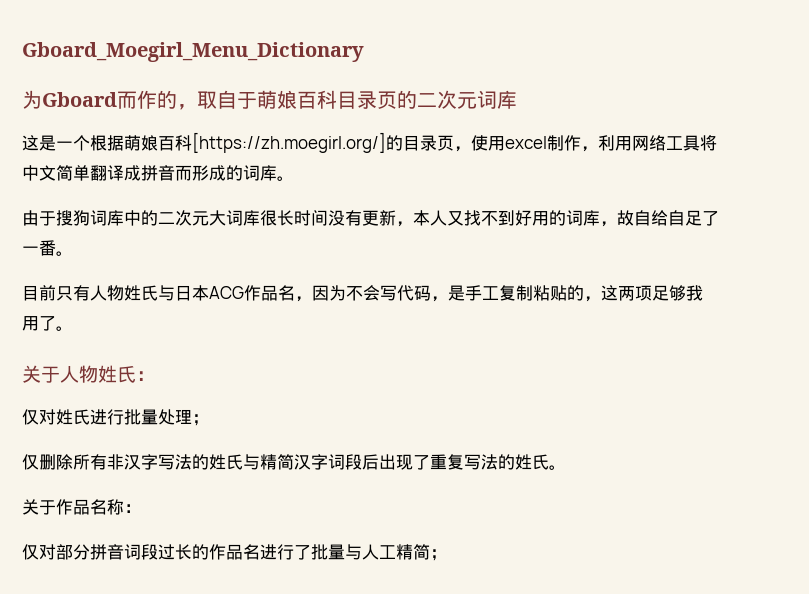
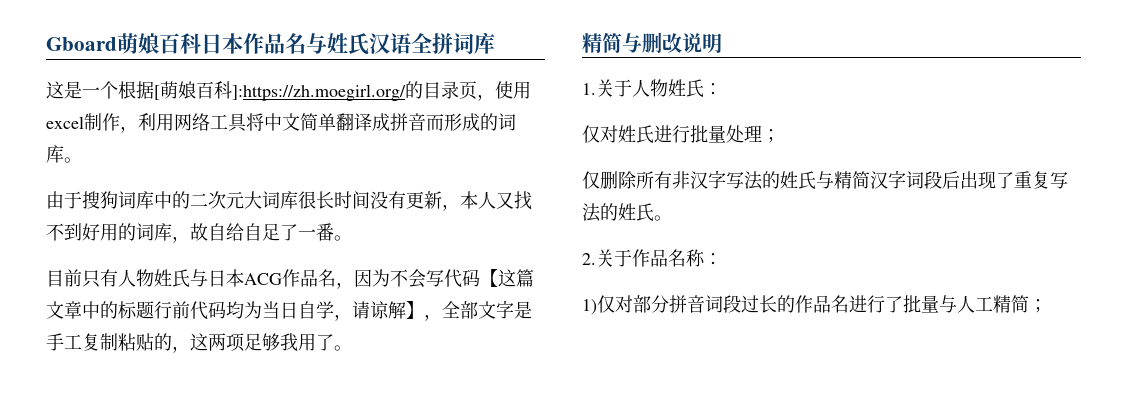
- Gboard_Moegirl_Menu_Dictionary
- 为Gboard而作的，取自于萌娘百科目录页的二次元词库
+ Gboard萌娘百科日本作品名与姓氏汉语全拼词库
- 这是一个根据萌娘百科[https://zh.moegirl.org/]的目录页，使用excel制作，利用网络工具将中文简单翻译成拼音而形成的词库。
+ 这是一个根据[萌娘百科]:https://zh.moegirl.org/的目录页，使用excel制作，利用网络工具将中文简单翻译成拼音而形成的词库。
- 目前只有人物姓氏与日本ACG作品名，因为不会写代码，是手工复制粘贴的，这两项足够我用了。
+ 目前只有人物姓氏与日本ACG作品名，因为不会写代码【这篇文章中的标题行前代码均为当日自学，请谅解】，全部文字是手工复制粘贴的，这两项足够我用了。
- 关于人物姓氏：
+ 精简与删改说明
+ 1.关于人物姓氏：
- 关于作品名称：
+ 2.关于作品名称：
- 仅对部分拼音词段过长的作品名进行了批量与人工精简；
+ 1)仅对部分拼音词段过长的作品名进行了批量与人工精简；

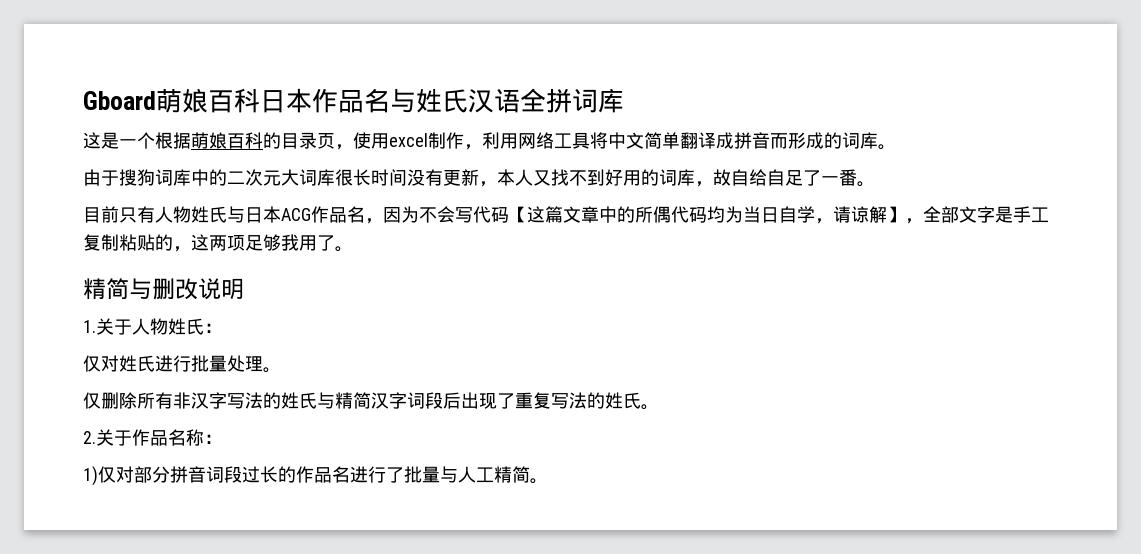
- 这是一个根据[萌娘百科]:https://zh.moegirl.org/的目录页，使用excel制作，利用网络工具将中文简单翻译成拼音而形成的词库。
+ 这是一个根据萌娘百科的目录页，使用excel制作，利用网络工具将中文简单翻译成拼音而形成的词库。
- 目前只有人物姓氏与日本ACG作品名，因为不会写代码【这篇文章中的标题行前代码均为当日自学，请谅解】，全部文字是手工复制粘贴的，这两项足够我用了。
+ 目前只有人物姓氏与日本ACG作品名，因为不会写代码【这篇文章中的所偶代码均为当日自学，请谅解】，全部文字是手工复制粘贴的，这两项足够我用了。
- 仅对姓氏进行批量处理；
+ 仅对姓氏进行批量处理。
- 1)仅对部分拼音词段过长的作品名进行了批量与人工精简；
+ 1)仅对部分拼音词段过长的作品名进行了批量与人工精简。

